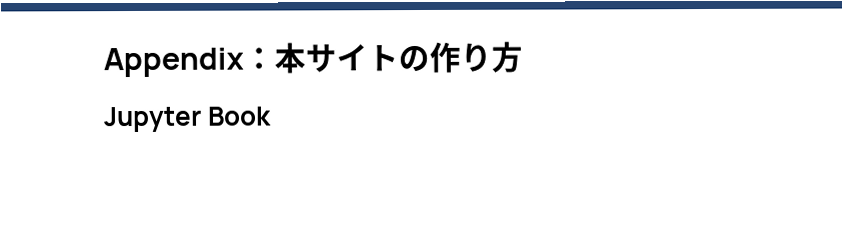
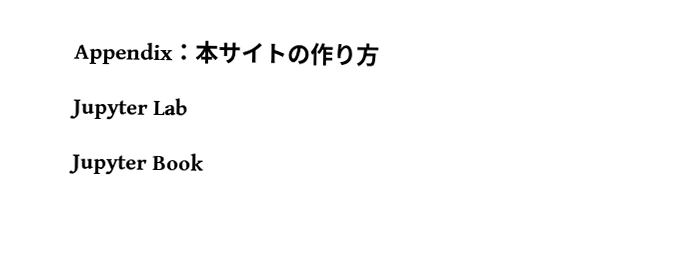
+ Jupyter Lab

